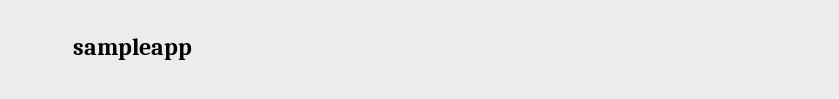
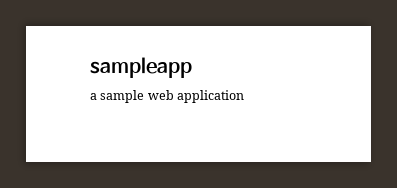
+ a sample web application

